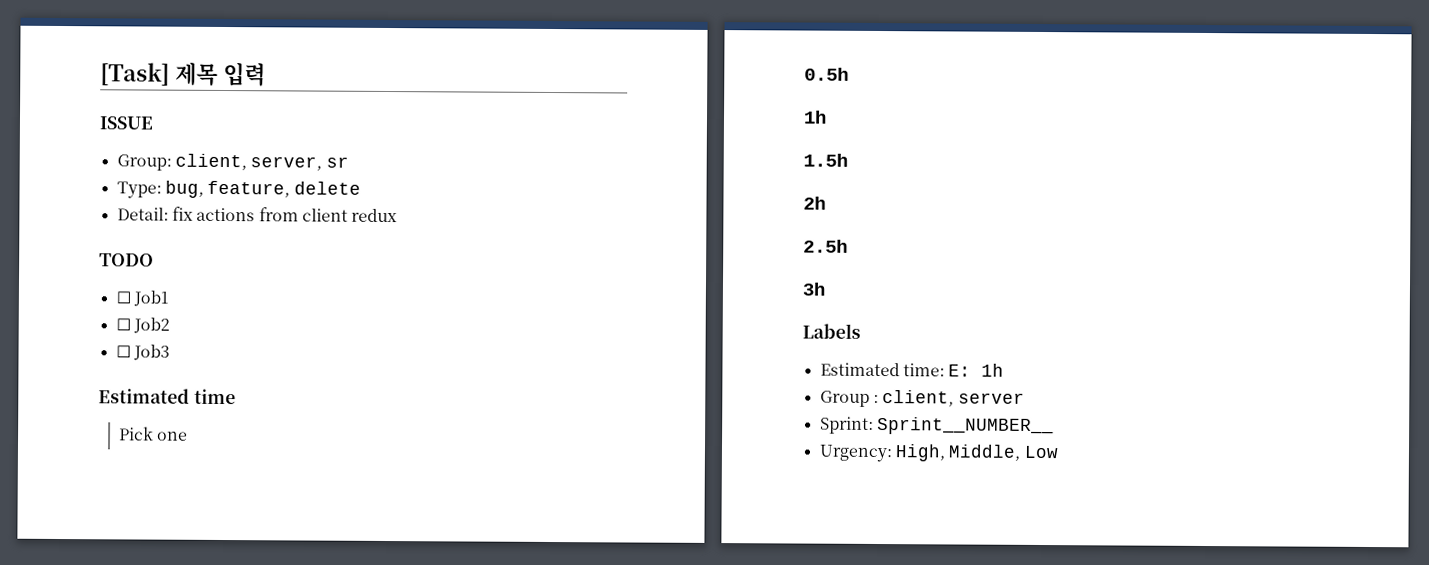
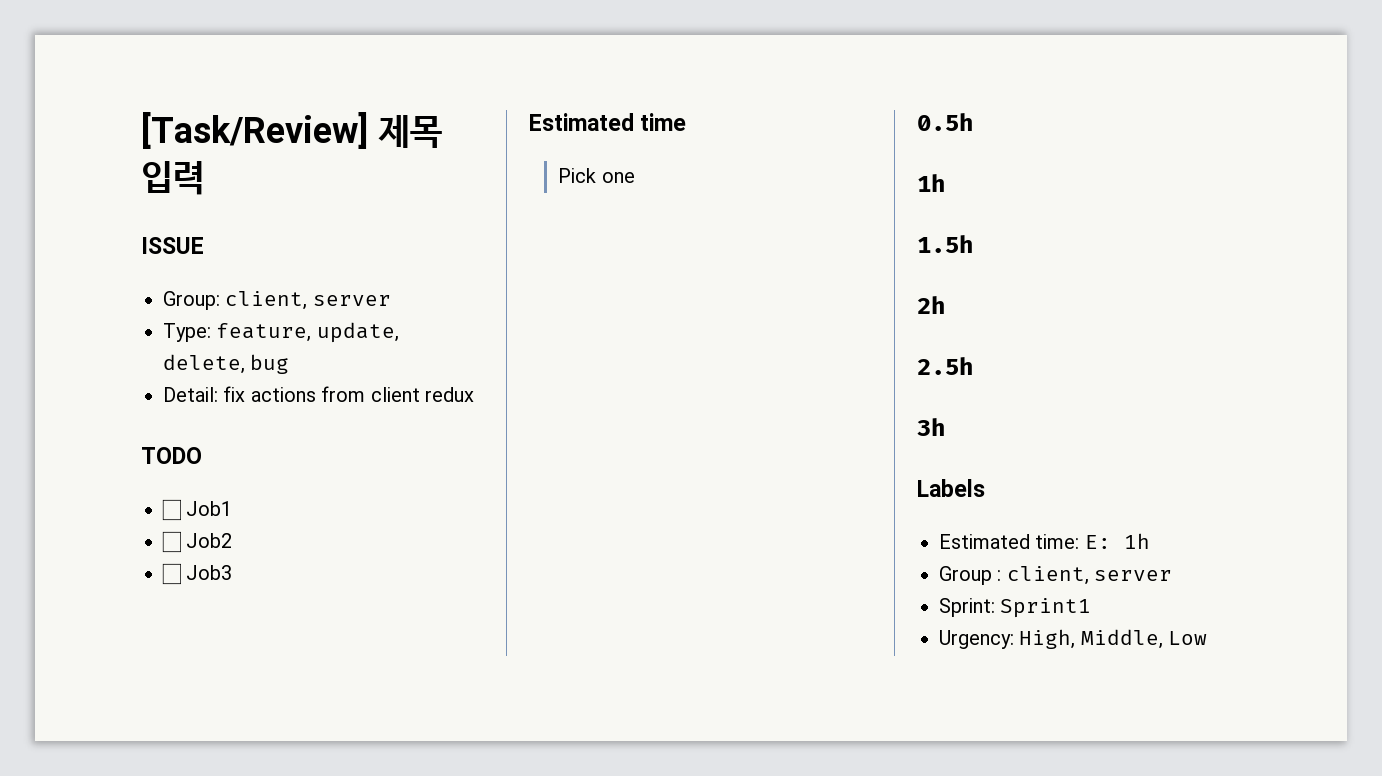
- [Task] 제목 입력
+ [Task/Review] 제목 입력
- Group: client, server, sr
+ Group: client, server
- Type: bug, feature, delete
+ Type: feature, update, delete, bug
- Sprint: Sprint__NUMBER__
+ Sprint: Sprint1

